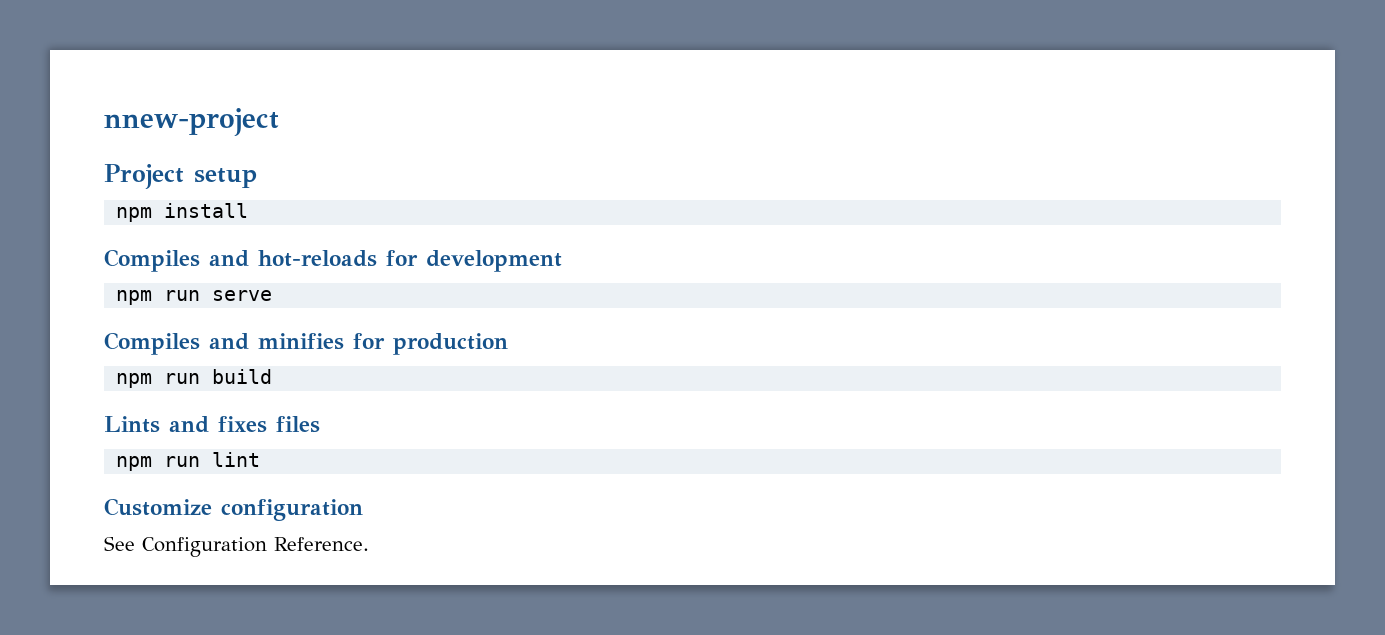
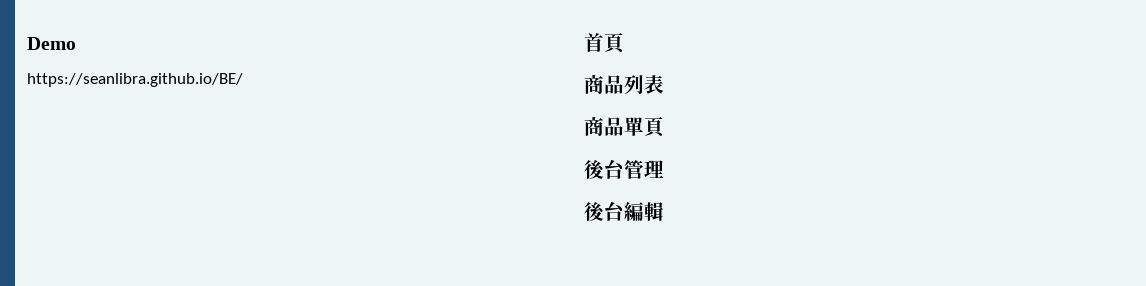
- nnew-project
- Project setup
- npm install
- Compiles and hot-reloads for development
- npm run serve
- Compiles and minifies for production
- npm run build
- Lints and fixes files
- npm run lint
- Customize configuration
- See Configuration Reference.
+ Demo
+ https://seanlibra.github.io/BE/
+ 首頁
+ 商品列表
+ 商品單頁
+ 後台管理
+ 後台編輯

